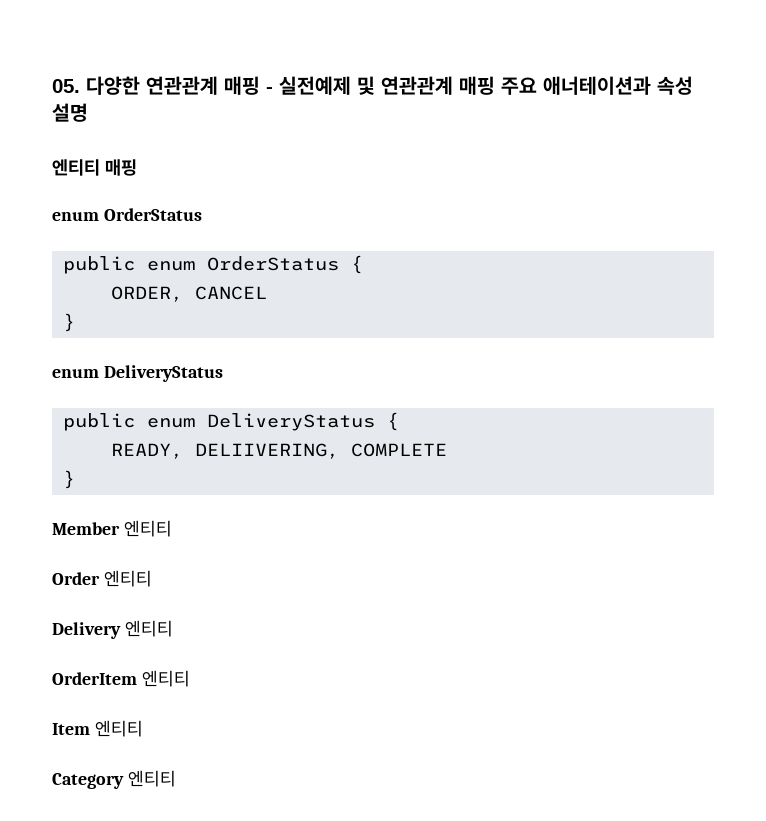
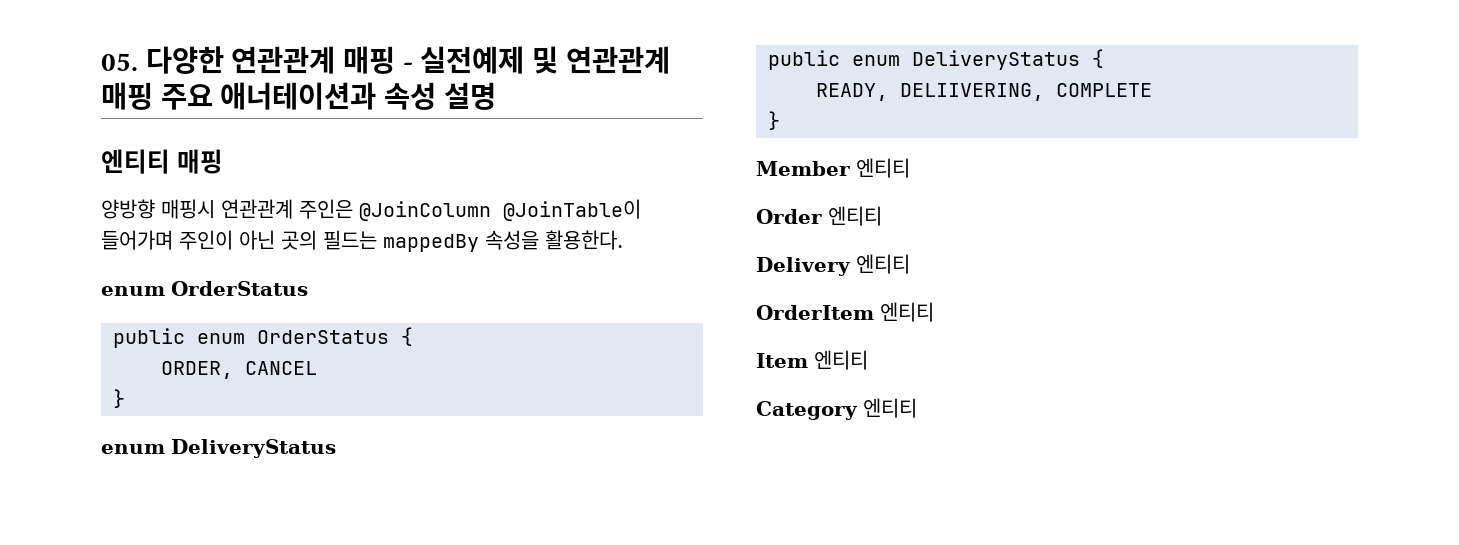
+ 양방향 매핑시 연관관계 주인은 @JoinColumn @JoinTable이 들어가며 주인이 아닌 곳의 필드는 mappedBy 속성을 활용한다.

